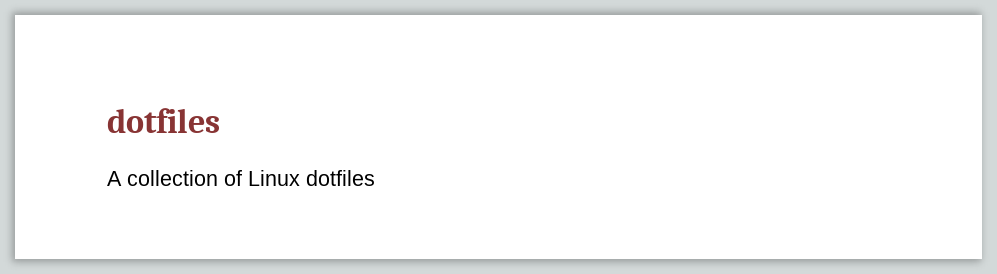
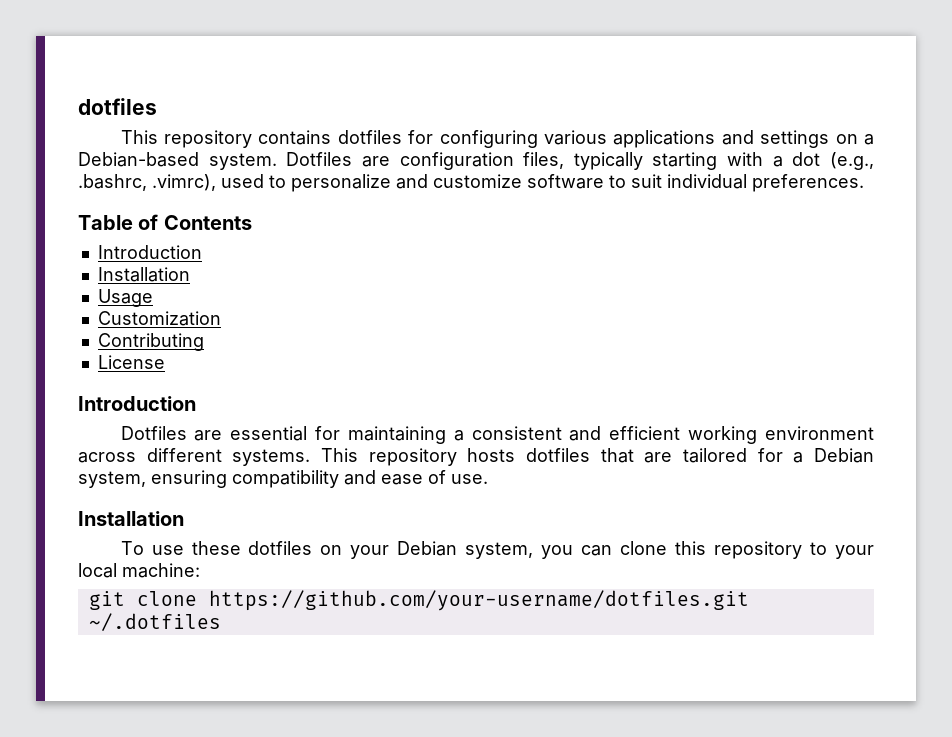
- A collection of Linux dotfiles
+ This repository contains dotfiles for configuring various applications and settings on a Debian-based system. Dotfiles are configuration files, typically starting with a dot (e.g., .bashrc, .vimrc), used to personalize and customize software to suit individual preferences.
+ Table of Contents
+ Introduction
+ Installation
+ Usage
+ Customization
+ Contributing
+ License
+ Introduction
+ Dotfiles are essential for maintaining a consistent and efficient working environment across different systems. This repository hosts dotfiles that are tailored for a Debian system, ensuring compatibility and ease of use.
+ Installation
+ To use these dotfiles on your Debian system, you can clone this repository to your local machine:
+ git clone https://github.com/your-username/dotfiles.git ~/.dotfiles

